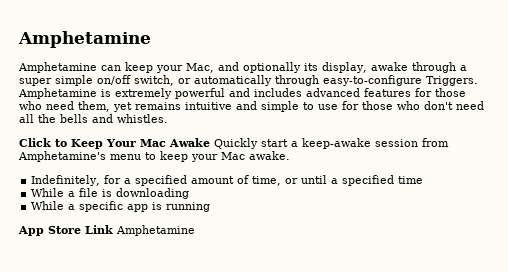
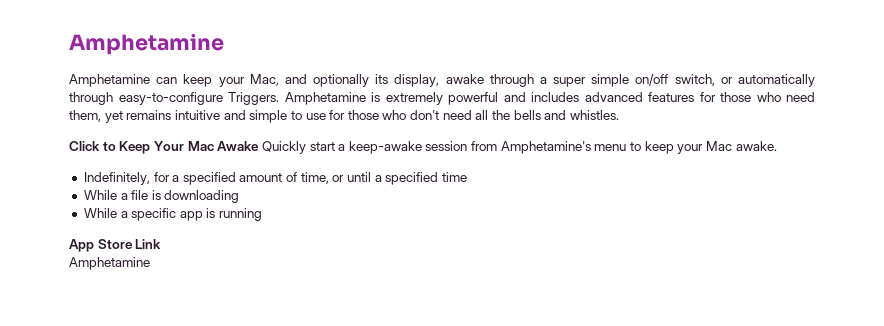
- App Store Link Amphetamine
+ App Store Link
+ Amphetamine

